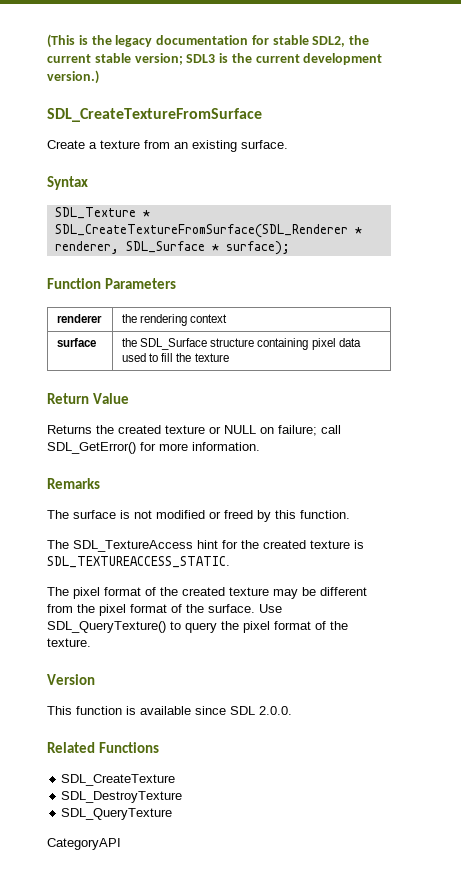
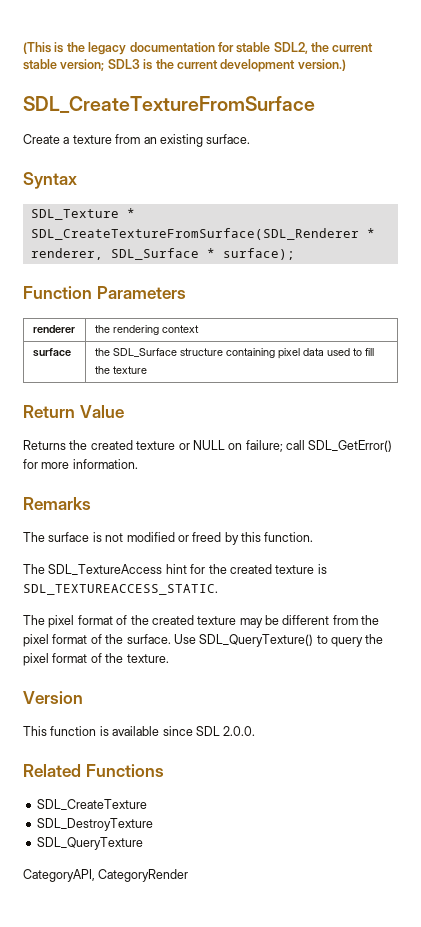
- CategoryAPI
+ CategoryAPI, CategoryRender

